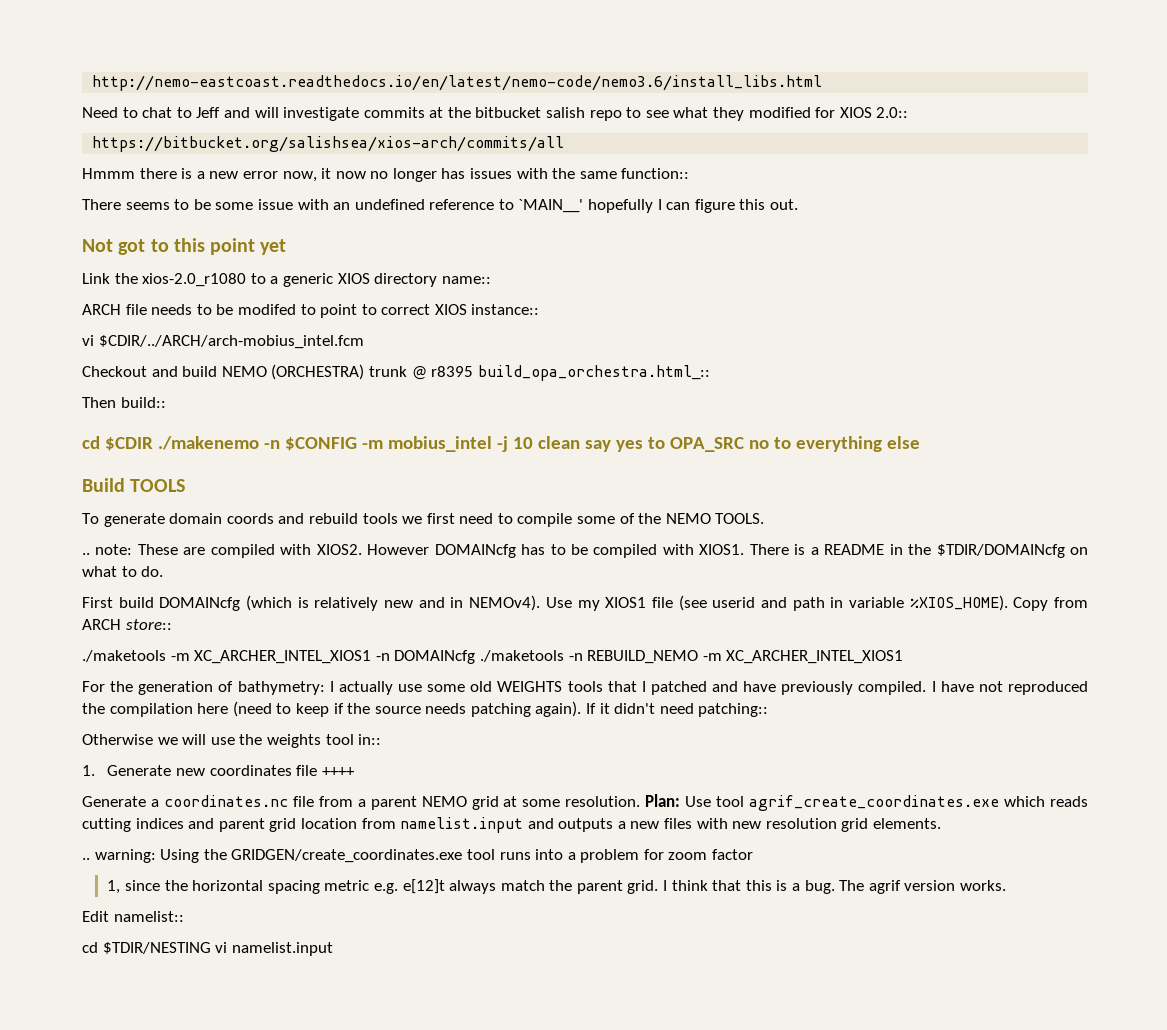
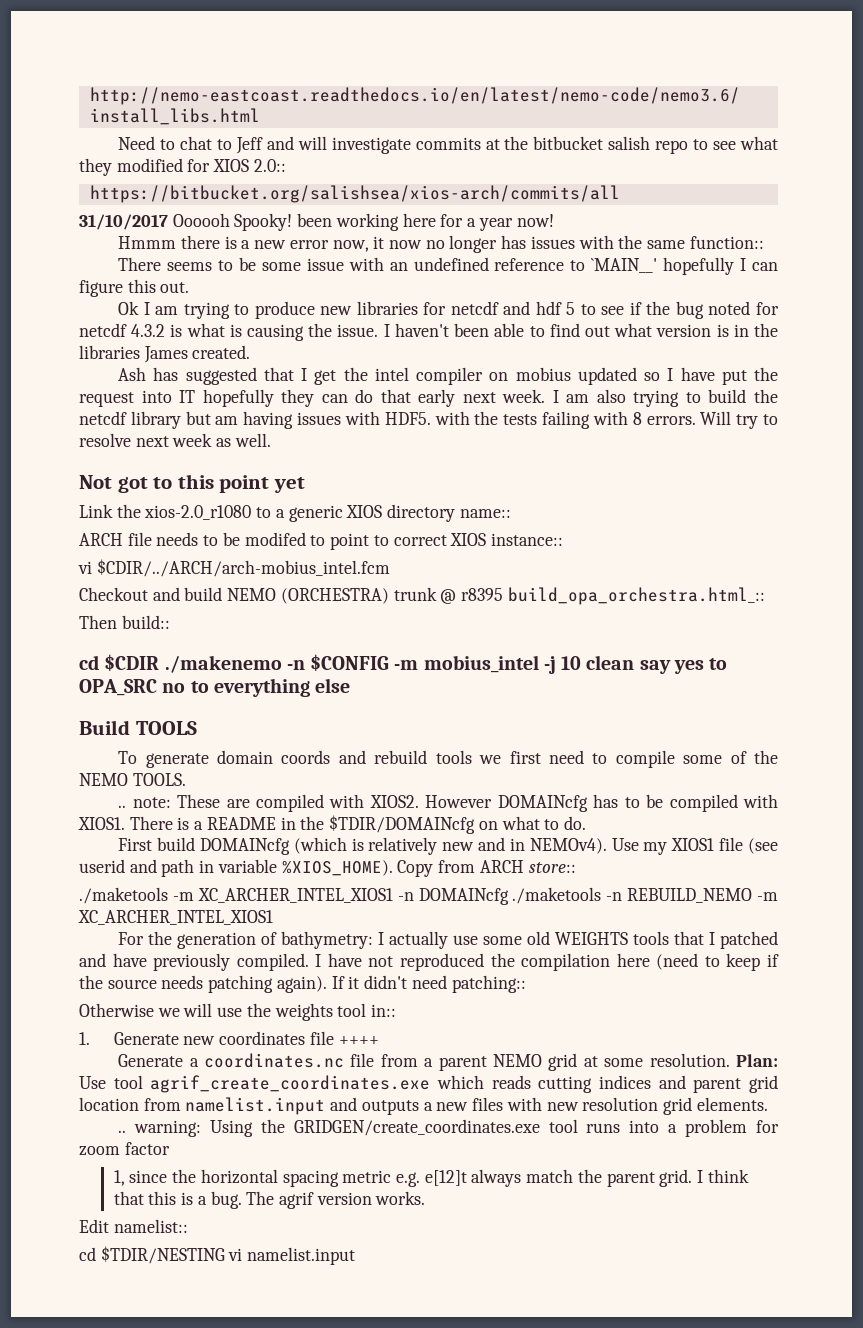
+ 31/10/2017 Oooooh Spooky! been working here for a year now!
+ Ok I am trying to produce new libraries for netcdf and hdf 5 to see if the bug noted for netcdf 4.3.2 is what is causing the issue. I haven't been able to find out what version is in the libraries James created.
+ Ash has suggested that I get the intel compiler on mobius updated so I have put the request into IT hopefully they can do that early next week. I am also trying to build the netcdf library but am having issues with HDF5. with the tests failing with 8 errors. Will try to resolve next week as well.

